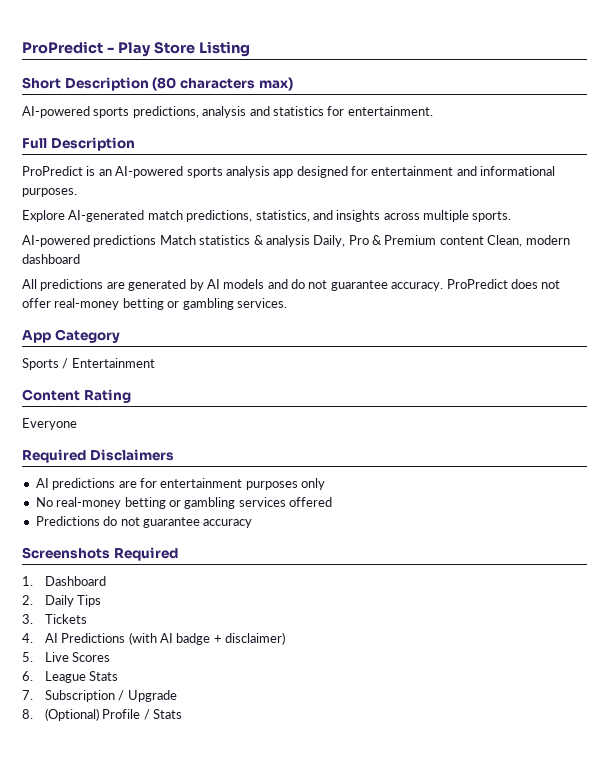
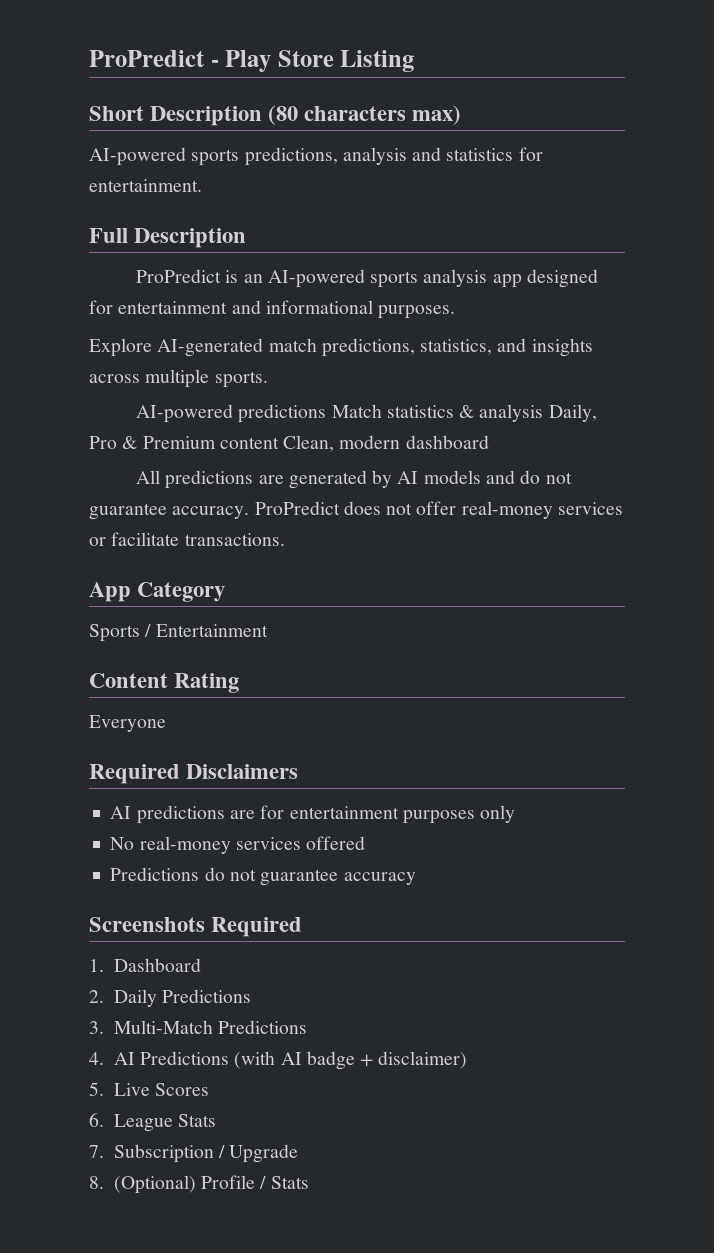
- ProPredict does not offer real-money betting or gambling services.
+ ProPredict does not offer real-money services or facilitate transactions.
- No real-money betting or gambling services offered
+ No real-money services offered
- 2. Daily Tips
+ 2. Daily Predictions
- 3. Tickets
+ 3. Multi-Match Predictions

